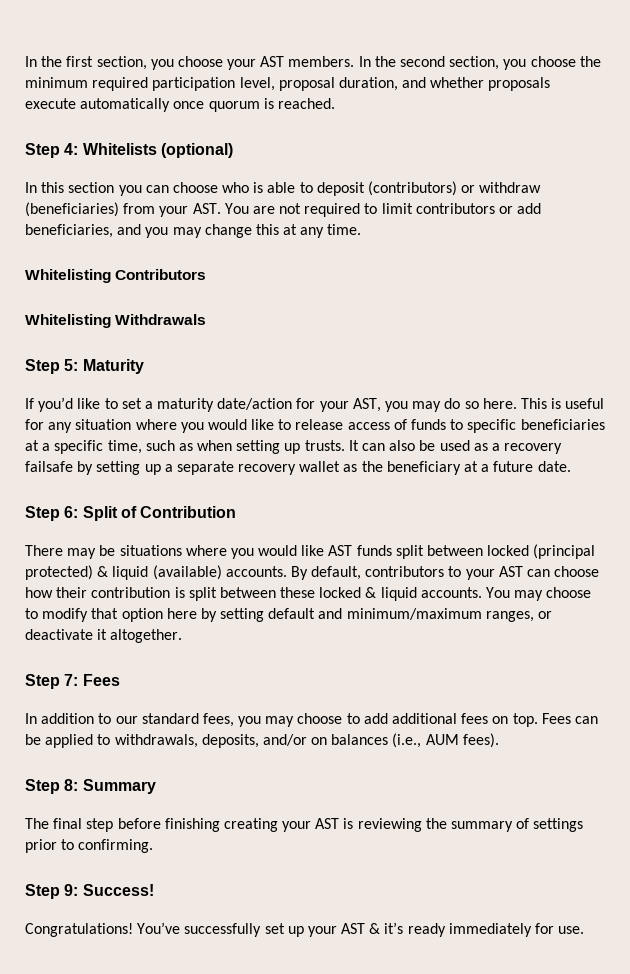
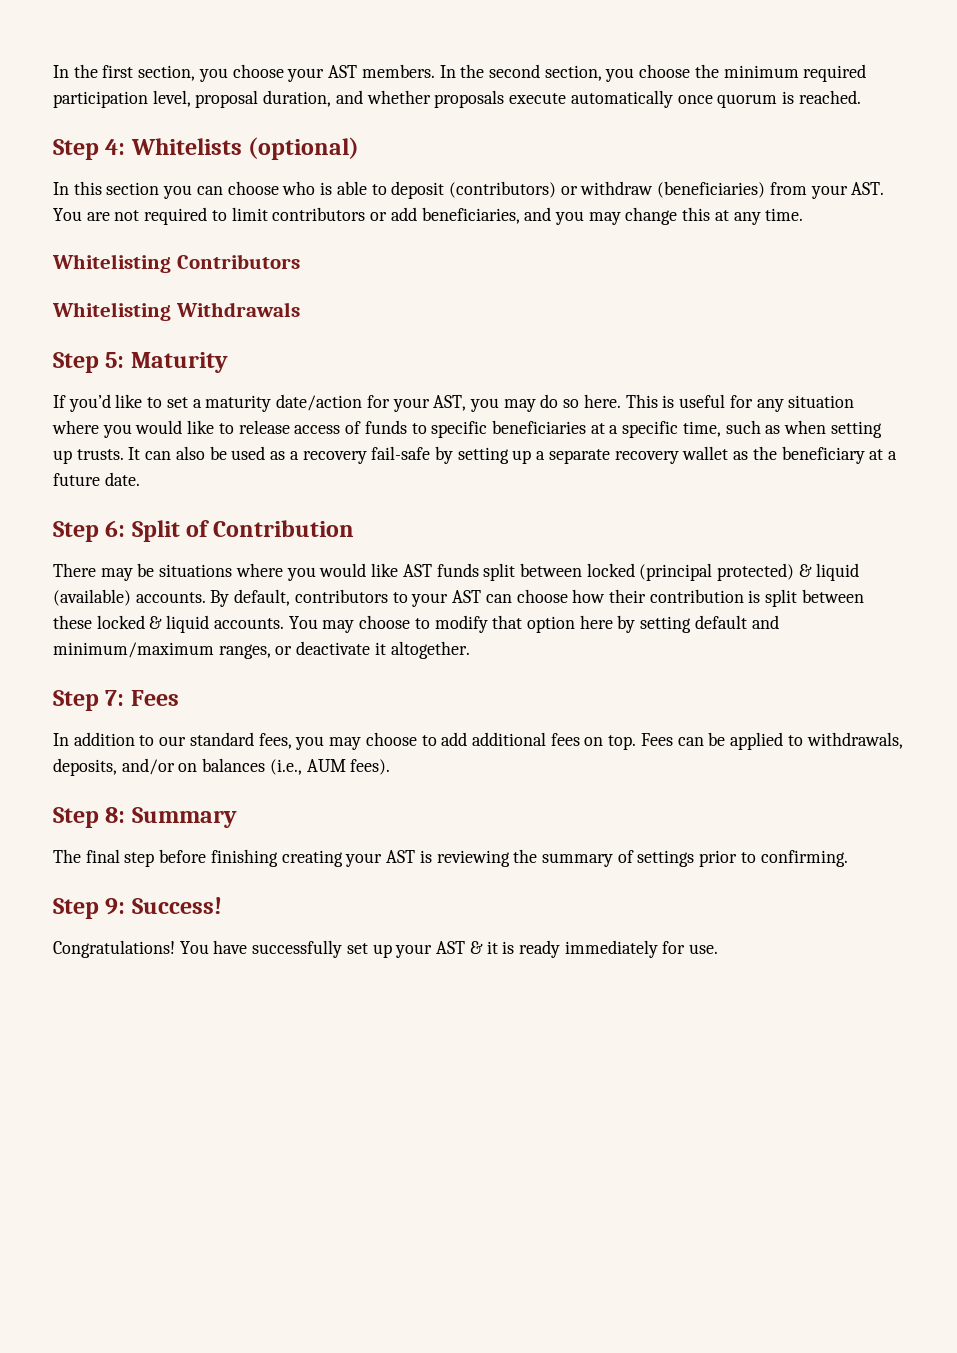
- It can also be used as a recovery failsafe by setting up a separate recovery wallet as the beneficiary at a future date.
+ It can also be used as a recovery fail-safe by setting up a separate recovery wallet as the beneficiary at a future date.
- You’ve successfully set up your AST & it’s ready immediately for use.
+ You have successfully set up your AST & it is ready immediately for use.

